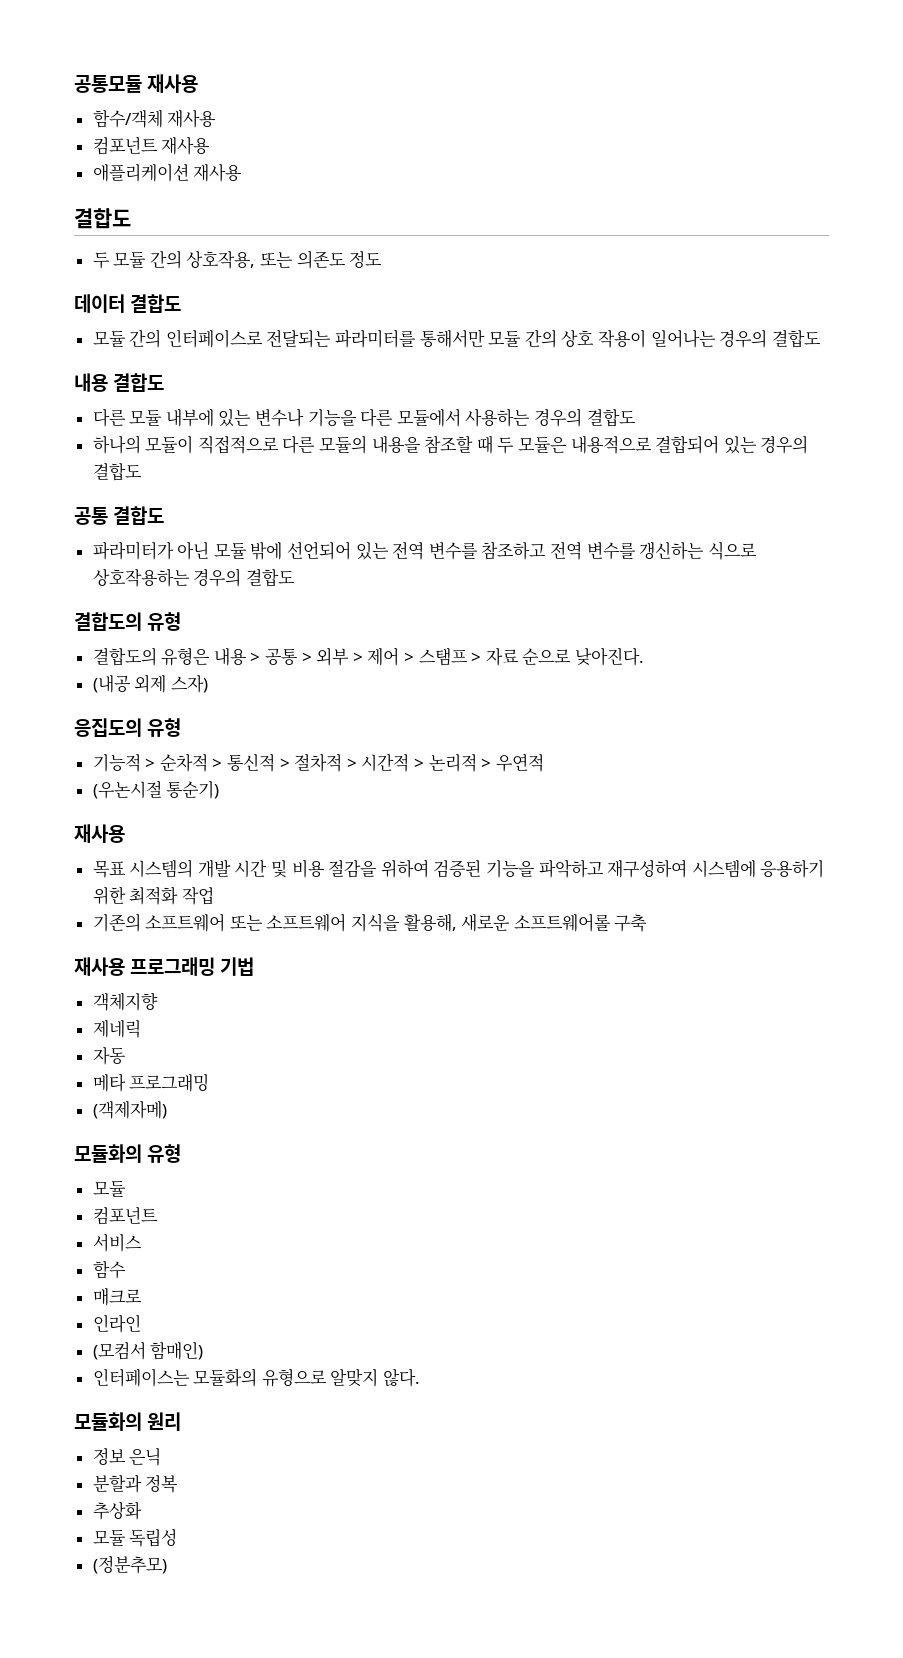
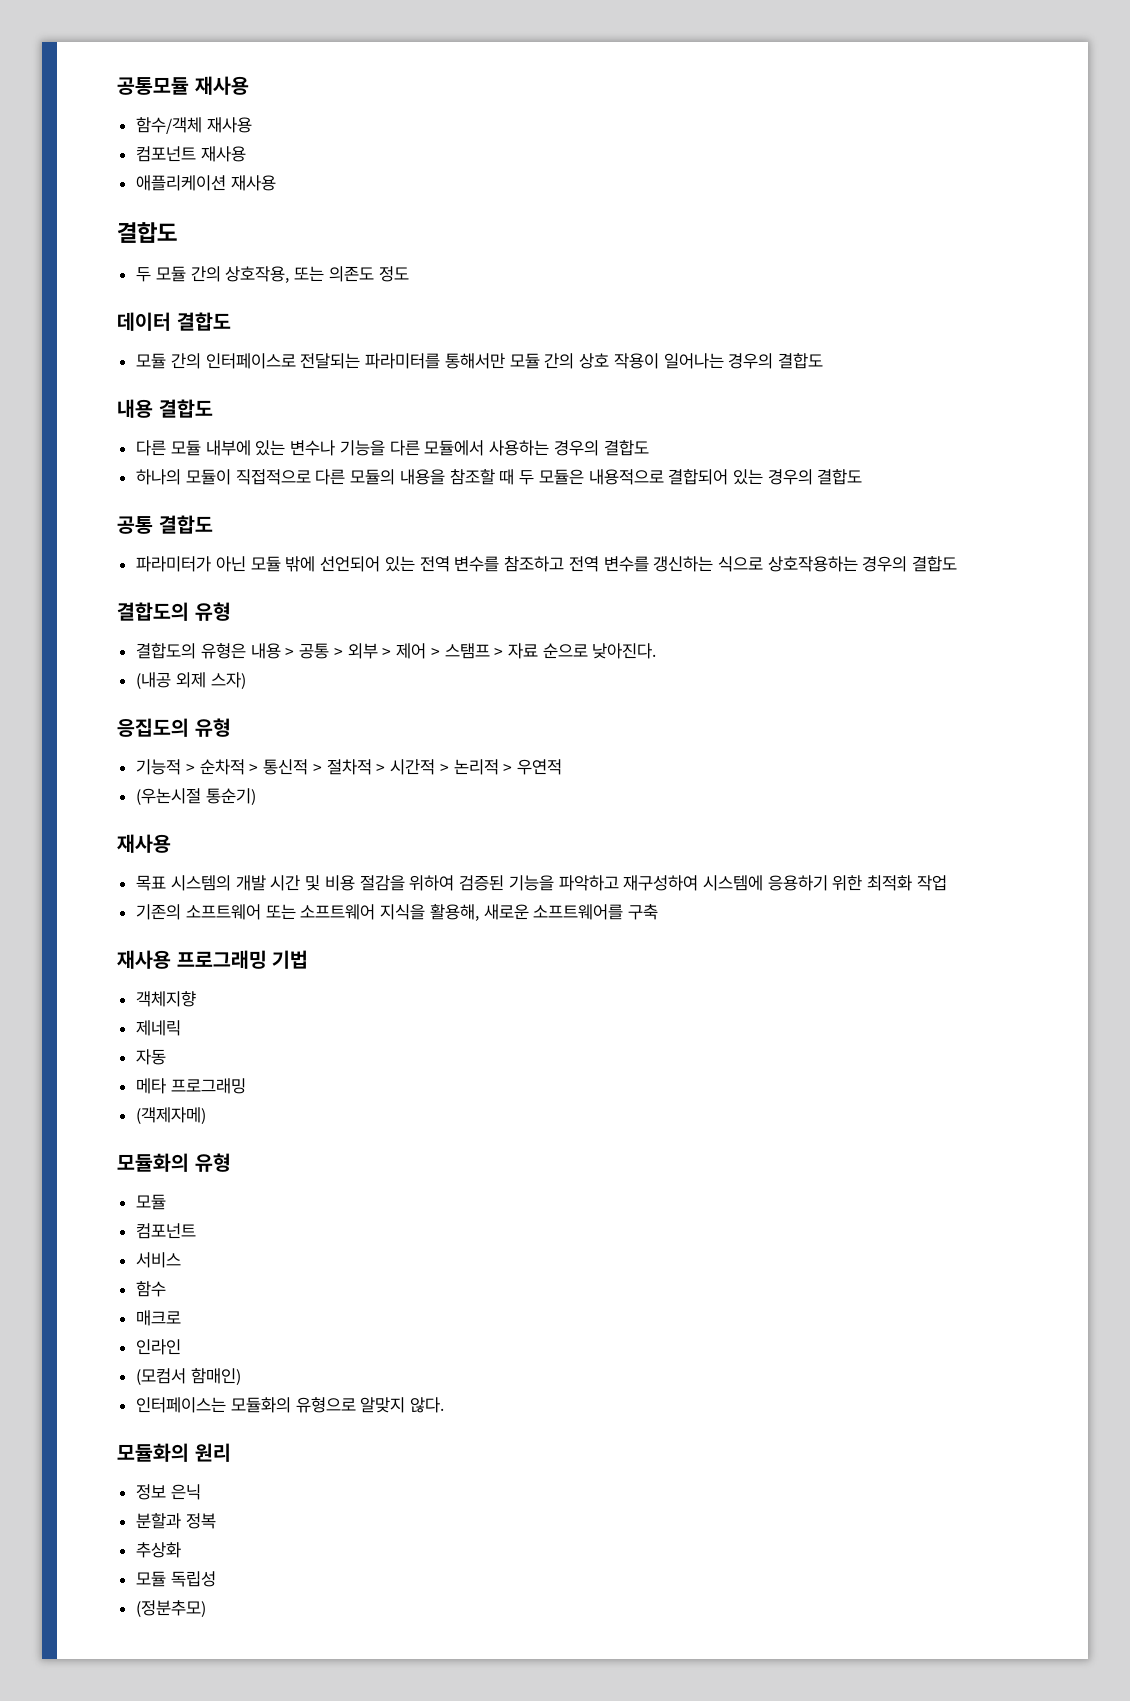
- 기존의 소프트웨어 또는 소프트웨어 지식을 활용해, 새로운 소프트웨어롤 구축
+ 기존의 소프트웨어 또는 소프트웨어 지식을 활용해, 새로운 소프트웨어를 구축

